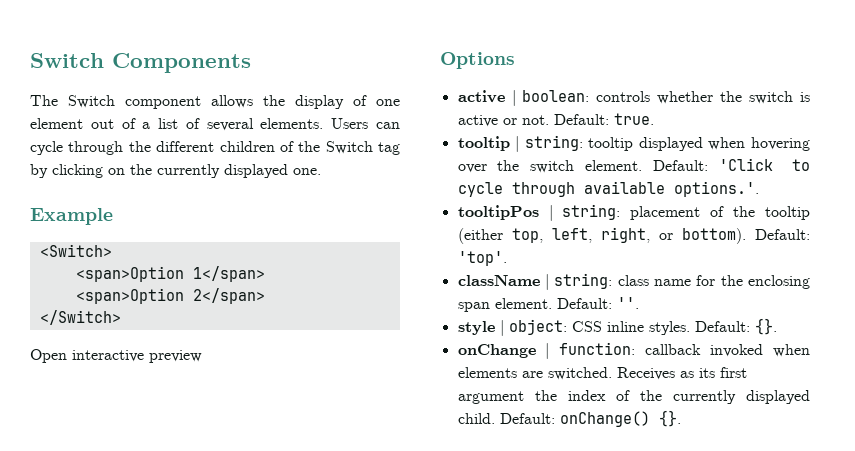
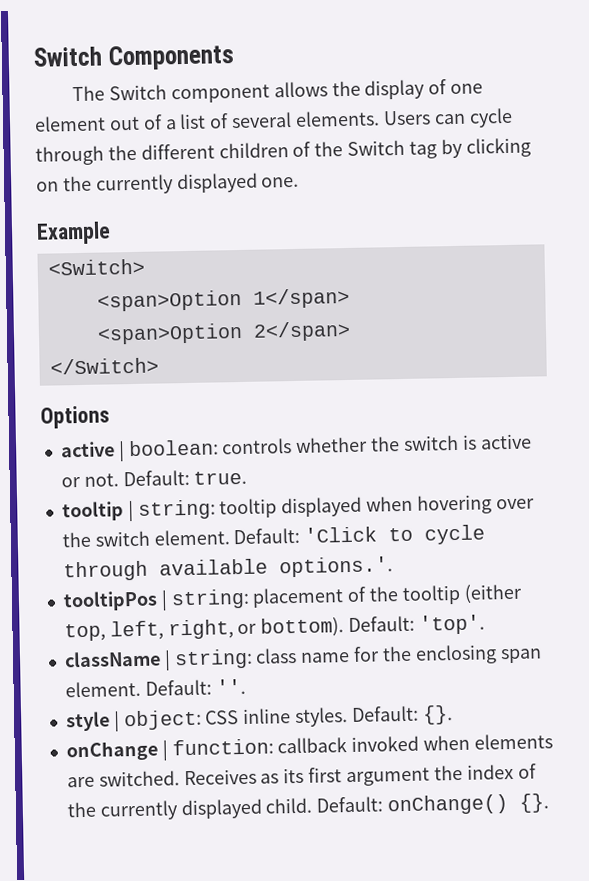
- Open interactive preview

